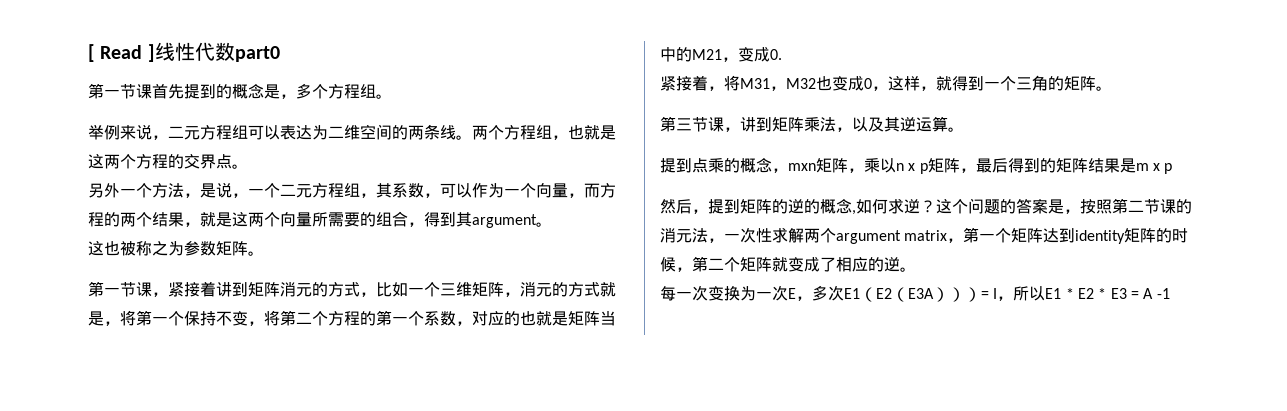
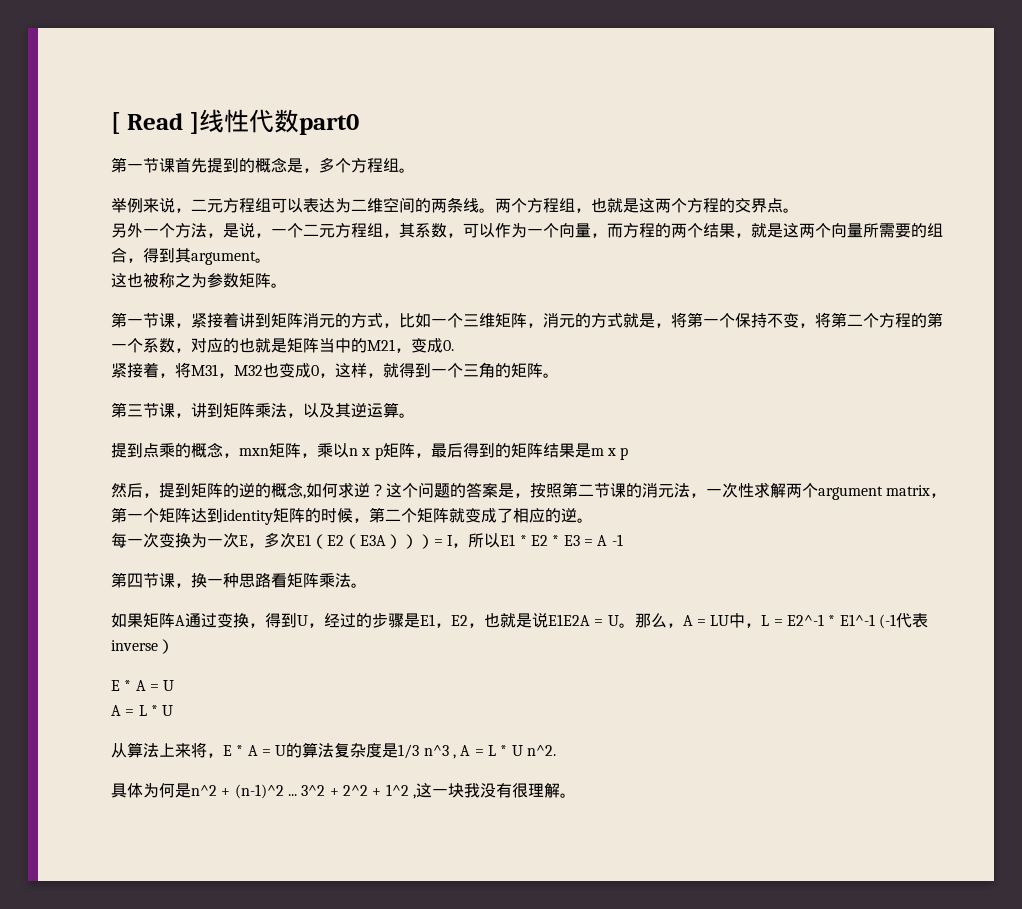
+ 第四节课，换一种思路看矩阵乘法。
+ 如果矩阵A通过变换，得到U，经过的步骤是E1，E2，也就是说E1E2A = U。那么，A = LU中，L = E2^-1 * E1^-1 (-1代表inverse）
+ E * A = U
+ A = L * U
+ 从算法上来将，E * A = U的算法复杂度是1/3 n^3 , A = L * U n^2.
+ 具体为何是n^2 + (n-1)^2 ... 3^2 + 2^2 + 1^2 ,这一块我没有很理解。

